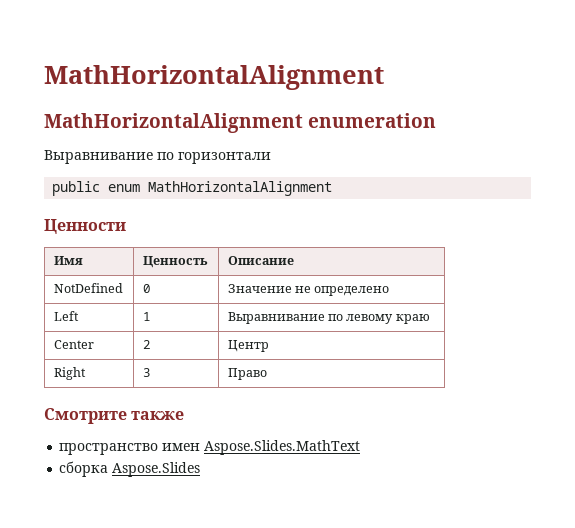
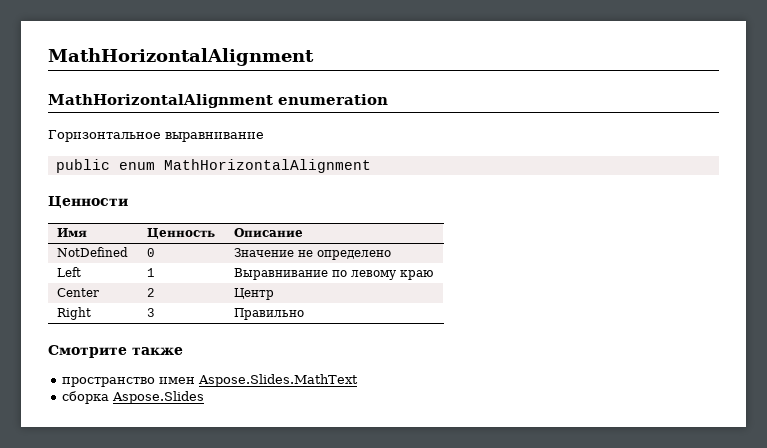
- Выравнивание по горизонтали
+ Горизонтальное выравнивание
- Right | 3 | Право
+ Right | 3 | Правильно

